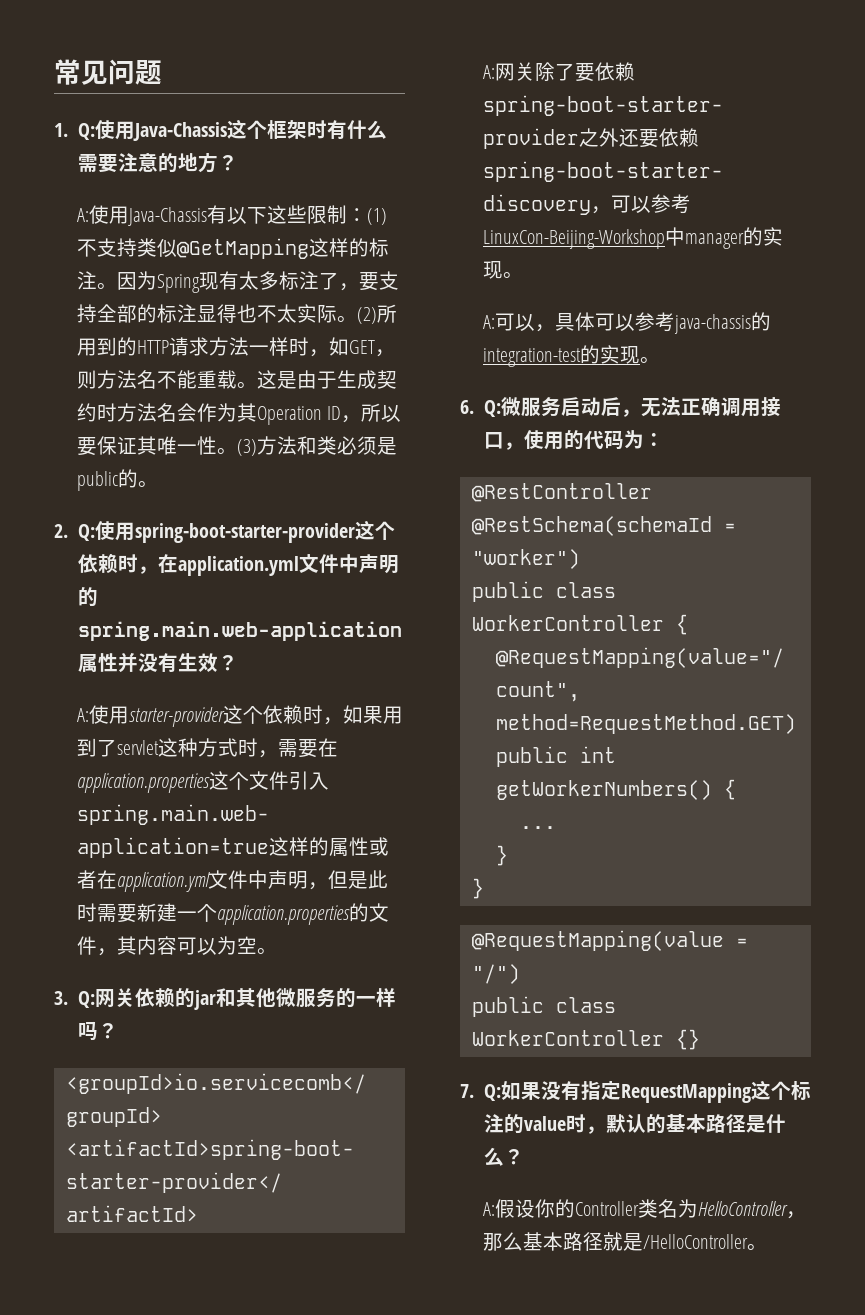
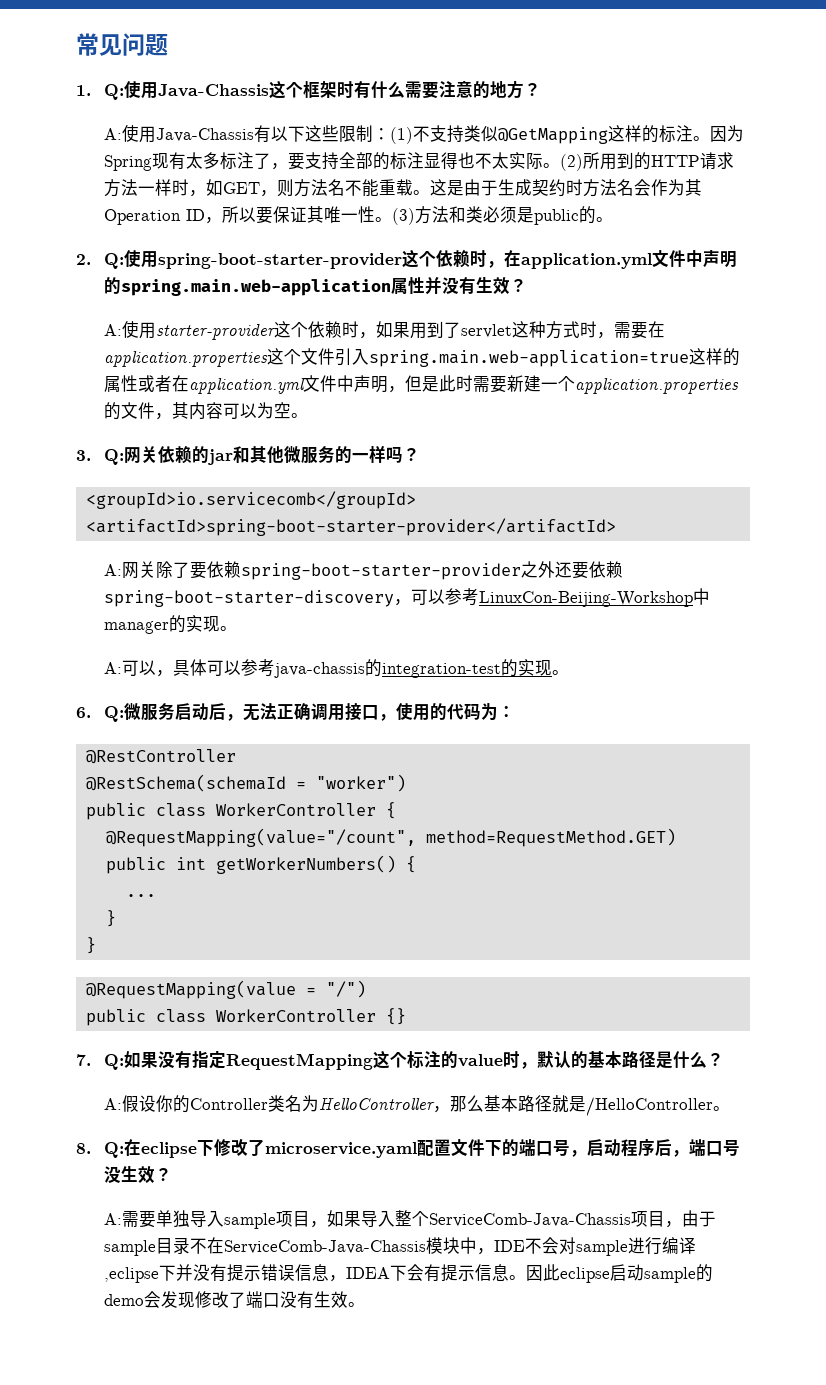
+ 8. Q:在eclipse下修改了microservice.yaml配置文件下的端口号，启动程序后，端口号没生效？
+ A:需要单独导入sample项目，如果导入整个ServiceComb-Java-Chassis项目，由于sample目录不在ServiceComb-Java-Chassis模块中，IDE不会对sample进行编译,eclipse下并没有提示错误信息，IDEA下会有提示信息。因此eclipse启动sample的demo会发现修改了端口没有生效。

